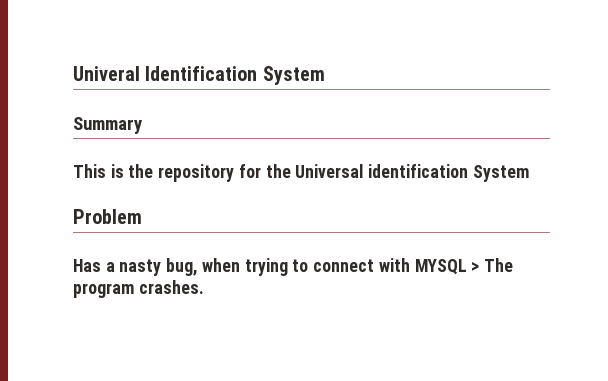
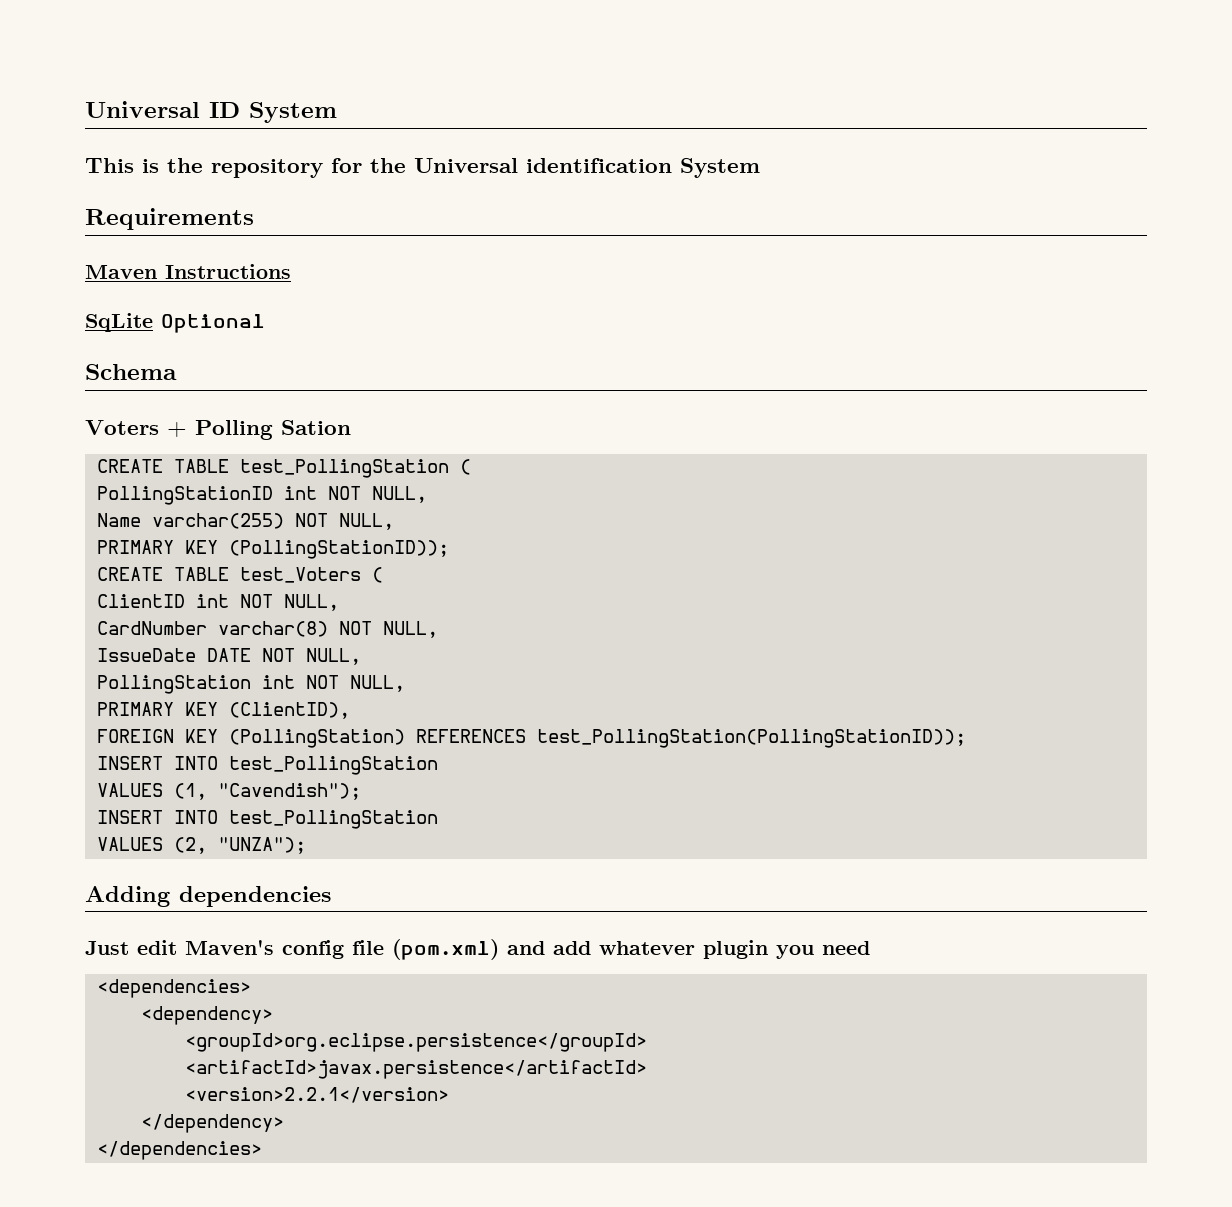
- Univeral Identification System
- Summary
+ Universal ID System
- Problem
- Has a nasty bug, when trying to connect with MYSQL > The program crashes.
+ Requirements
+ Maven Instructions
+ SqLite Optional
+ Schema
+ Voters + Polling Sation
+ CREATE TABLE test_PollingStation (
+ PollingStationID int NOT NULL,
+ Name varchar(255) NOT NULL,
+ PRIMARY KEY (PollingStationID));
+ CREATE TABLE test_Voters (
+ ClientID int NOT NULL,
+ CardNumber varchar(8) NOT NULL,
+ IssueDate DATE NOT NULL,
+ PollingStation int NOT NULL,
+ PRIMARY KEY (ClientID),
+ FOREIGN KEY (PollingStation) REFERENCES test_PollingStation(PollingStationID));
+ INSERT INTO test_PollingStation
+ VALUES (1, "Cavendish");
+ INSERT INTO test_PollingStation
+ VALUES (2, "UNZA");
+ Adding dependencies
+ Just edit Maven's config file (pom.xml) and add whatever plugin you need
+ <dependencies>
+ <dependency>
+ <groupId>org.eclipse.persistence</groupId>
+ <artifactId>javax.persistence</artifactId>
+ <version>2.2.1</version>
+ </dependency>
+ </dependencies>

